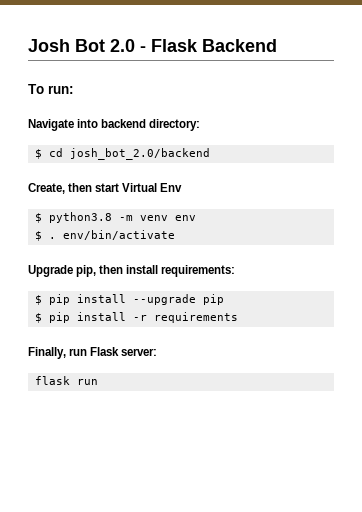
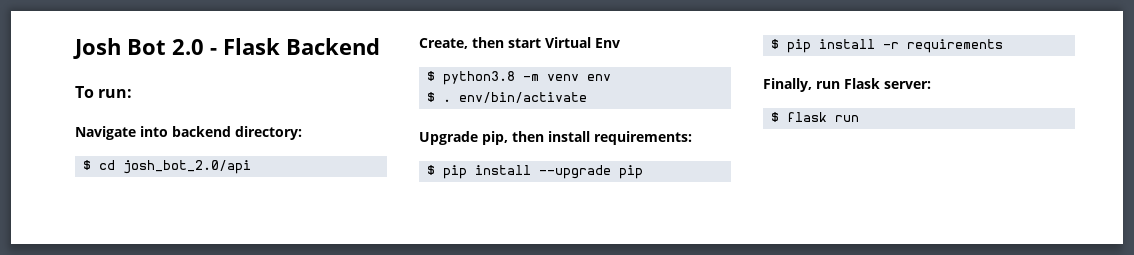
- $ cd josh_bot_2.0/backend
+ $ cd josh_bot_2.0/api
- flask run
+ $ flask run

